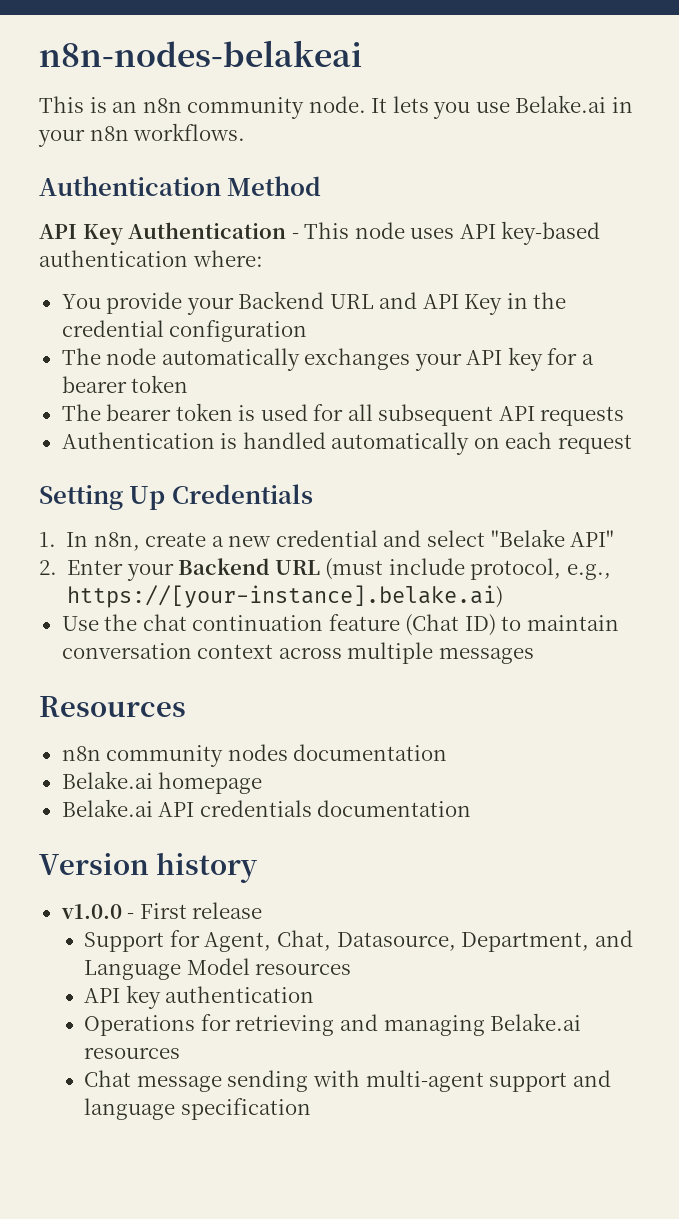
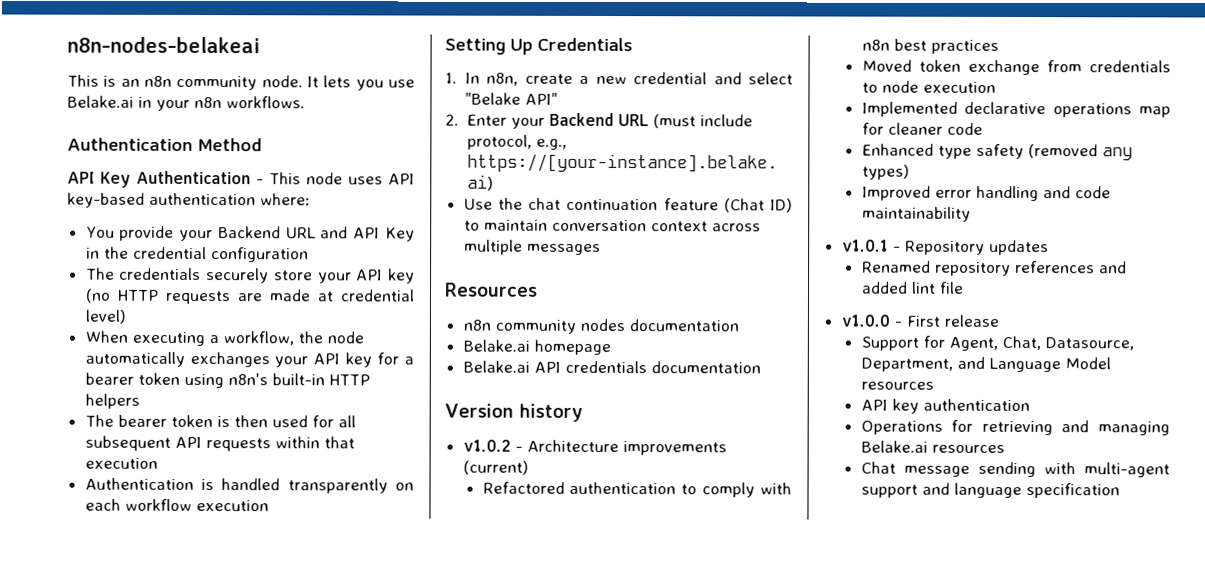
- The node automatically exchanges your API key for a bearer token
+ The credentials securely store your API key (no HTTP requests are made at credential level)
+ When executing a workflow, the node automatically exchanges your API key for a bearer token using n8n's built-in HTTP helpers
- The bearer token is used for all subsequent API requests
+ The bearer token is then used for all subsequent API requests within that execution
- Authentication is handled automatically on each request
+ Authentication is handled transparently on each workflow execution
+ v1.0.2 - Architecture improvements (current)
+ Refactored authentication to comply with n8n best practices
+ Moved token exchange from credentials to node execution
+ Implemented declarative operations map for cleaner code
+ Enhanced type safety (removed any types)
+ Improved error handling and code maintainability
+ v1.0.1 - Repository updates
+ Renamed repository references and added lint file

